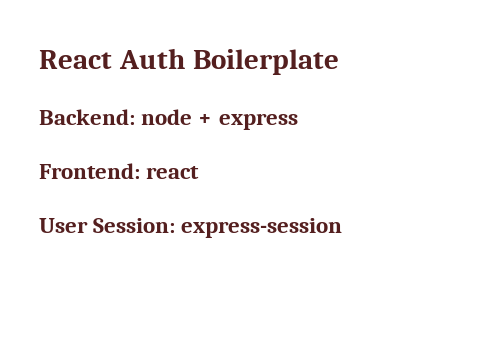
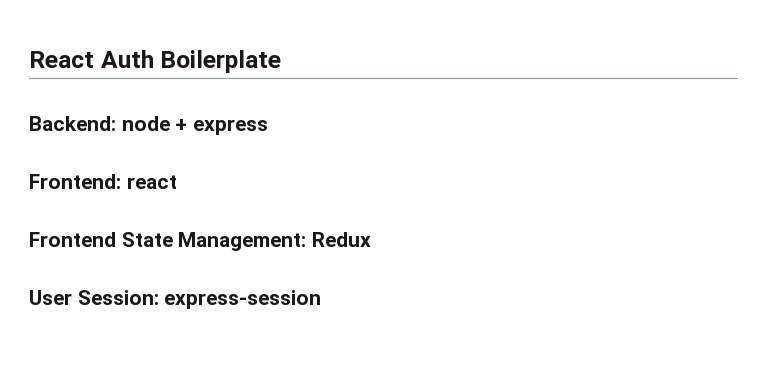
+ Frontend State Management: Redux

